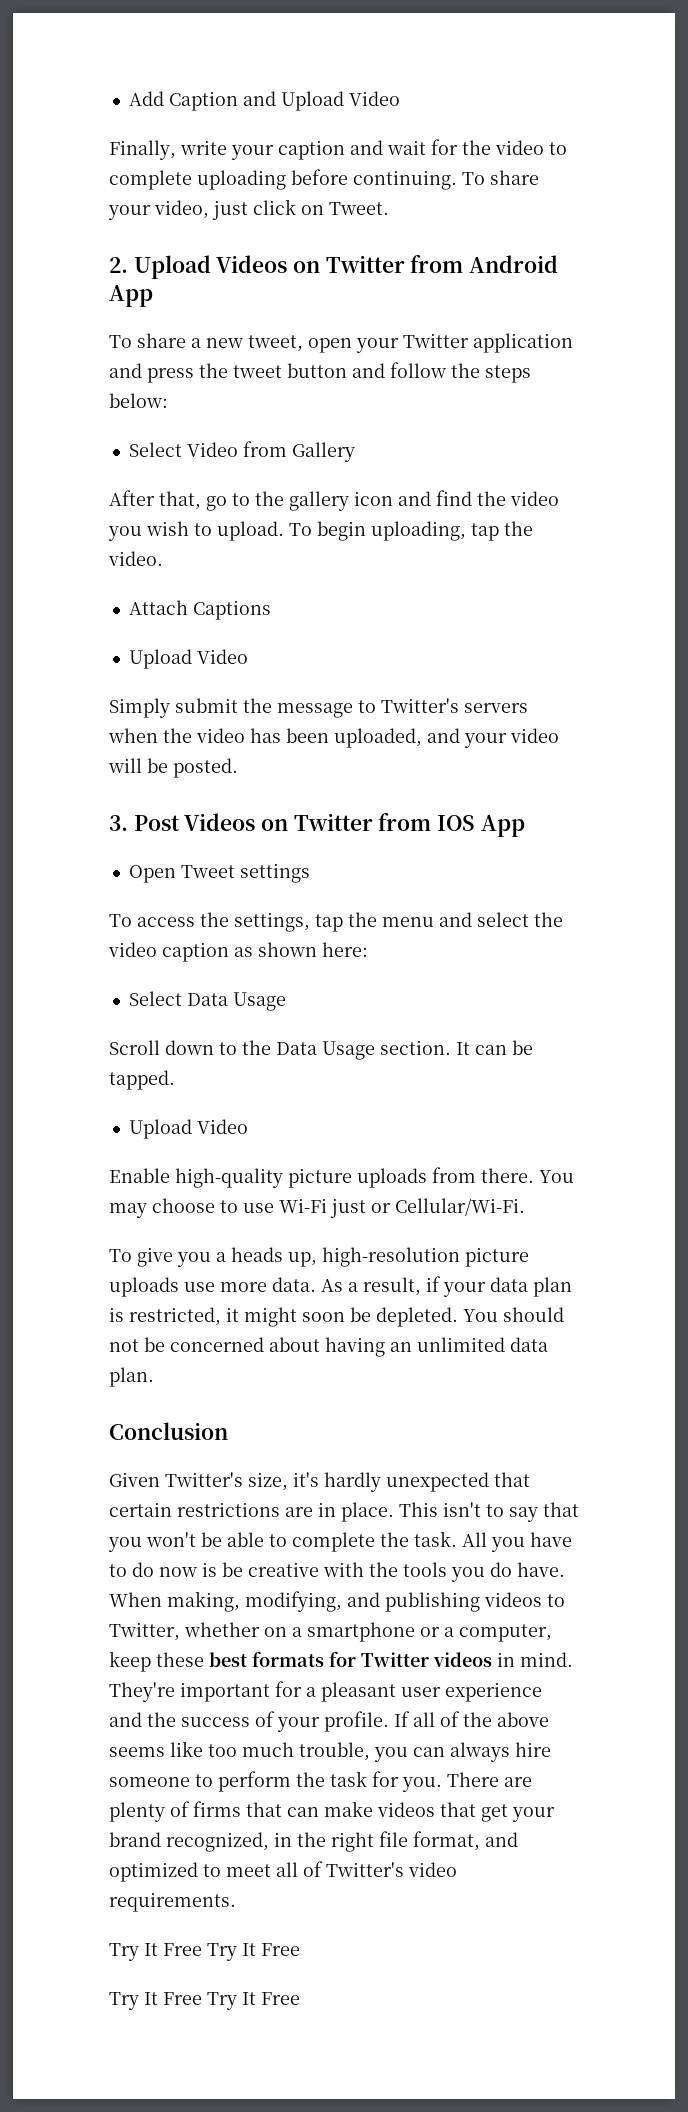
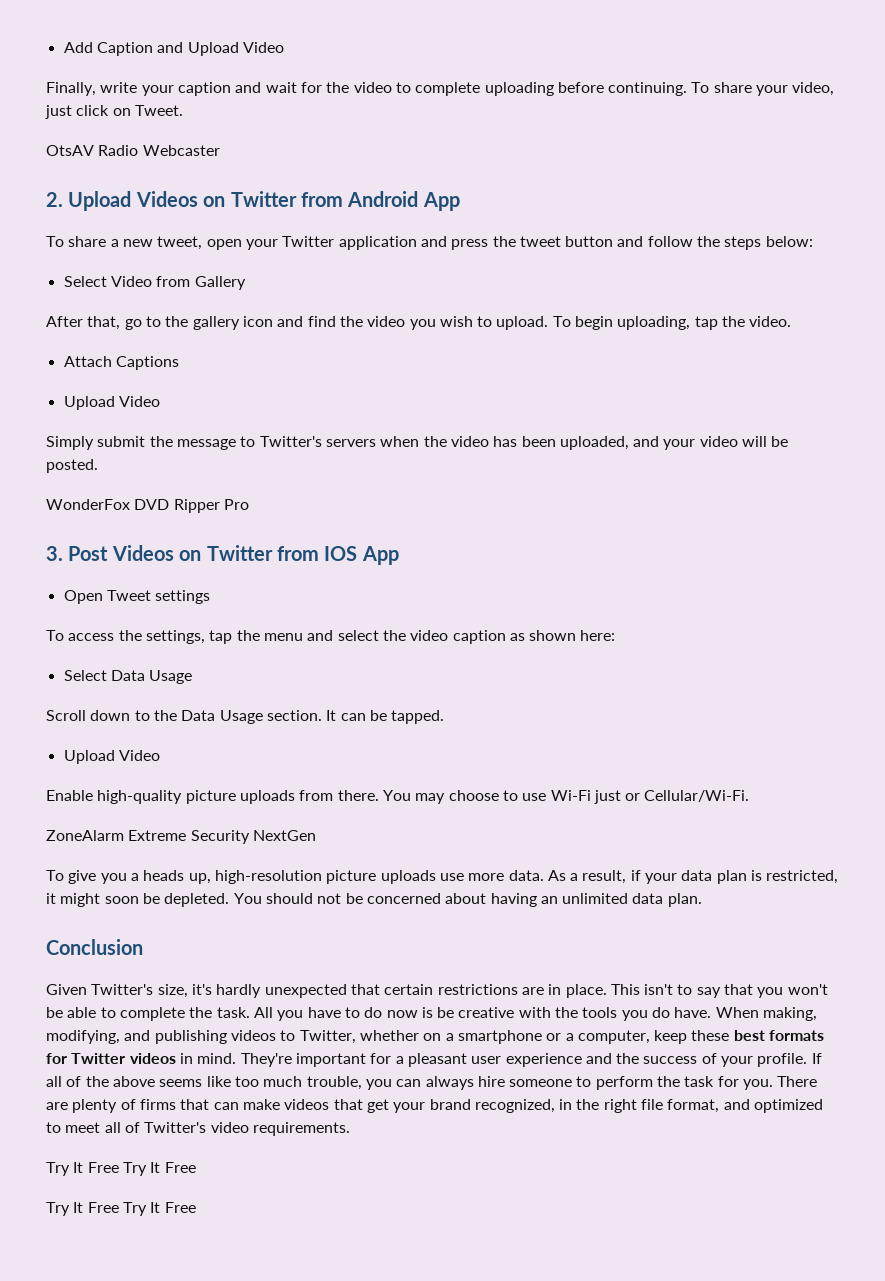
+ OtsAV Radio Webcaster
+ WonderFox DVD Ripper Pro
+ ZoneAlarm Extreme Security NextGen

